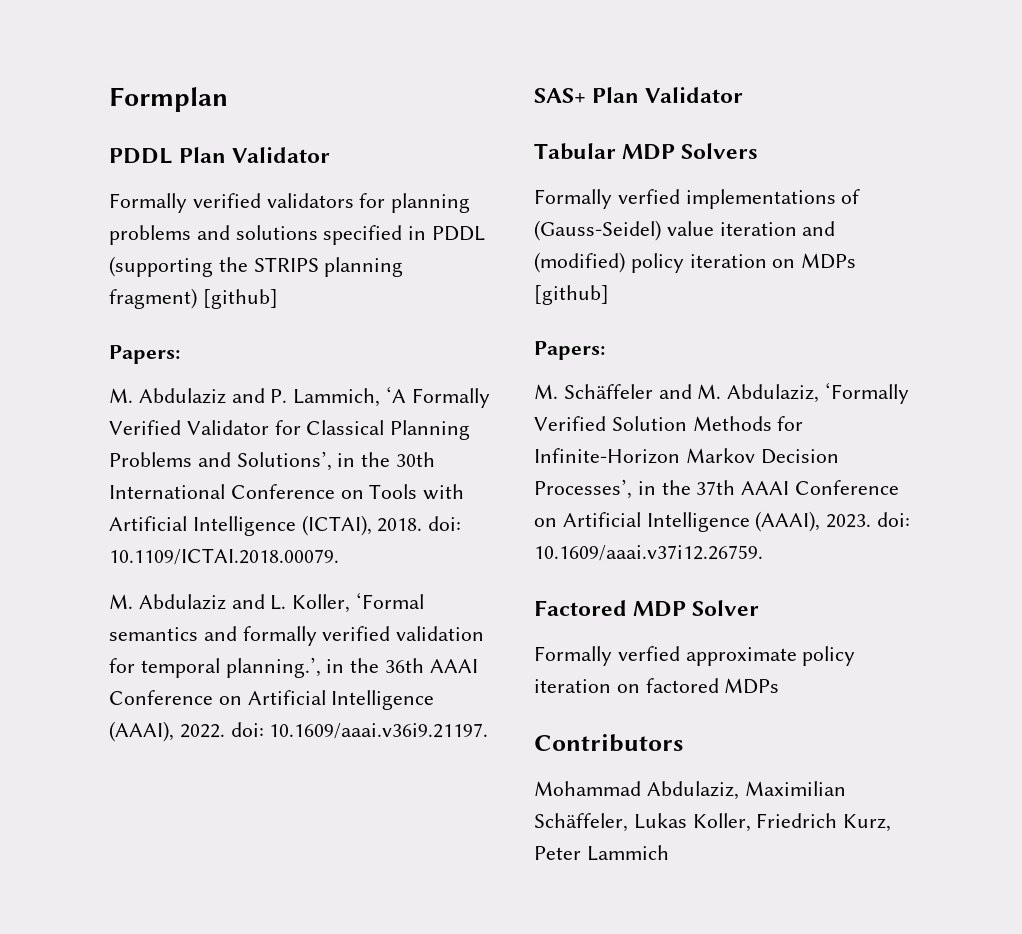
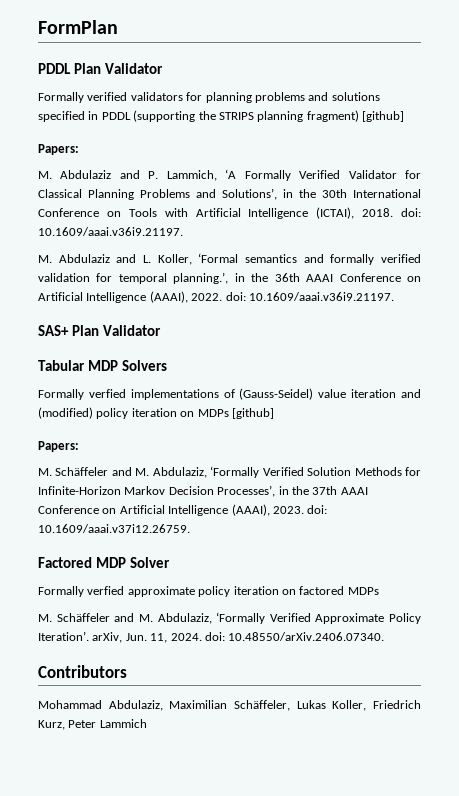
- Formplan
+ FormPlan
- M. Abdulaziz and P. Lammich, ‘A Formally Verified Validator for Classical Planning Problems and Solutions’, in the 30th International Conference on Tools with Artificial Intelligence (ICTAI), 2018. doi: 10.1109/ICTAI.2018.00079.
+ M. Abdulaziz and P. Lammich, ‘A Formally Verified Validator for Classical Planning Problems and Solutions’, in the 30th International Conference on Tools with Artificial Intelligence (ICTAI), 2018. doi: 10.1609/aaai.v36i9.21197.
+ M. Schäffeler and M. Abdulaziz, ‘Formally Verified Approximate Policy Iteration’. arXiv, Jun. 11, 2024. doi: 10.48550/arXiv.2406.07340.

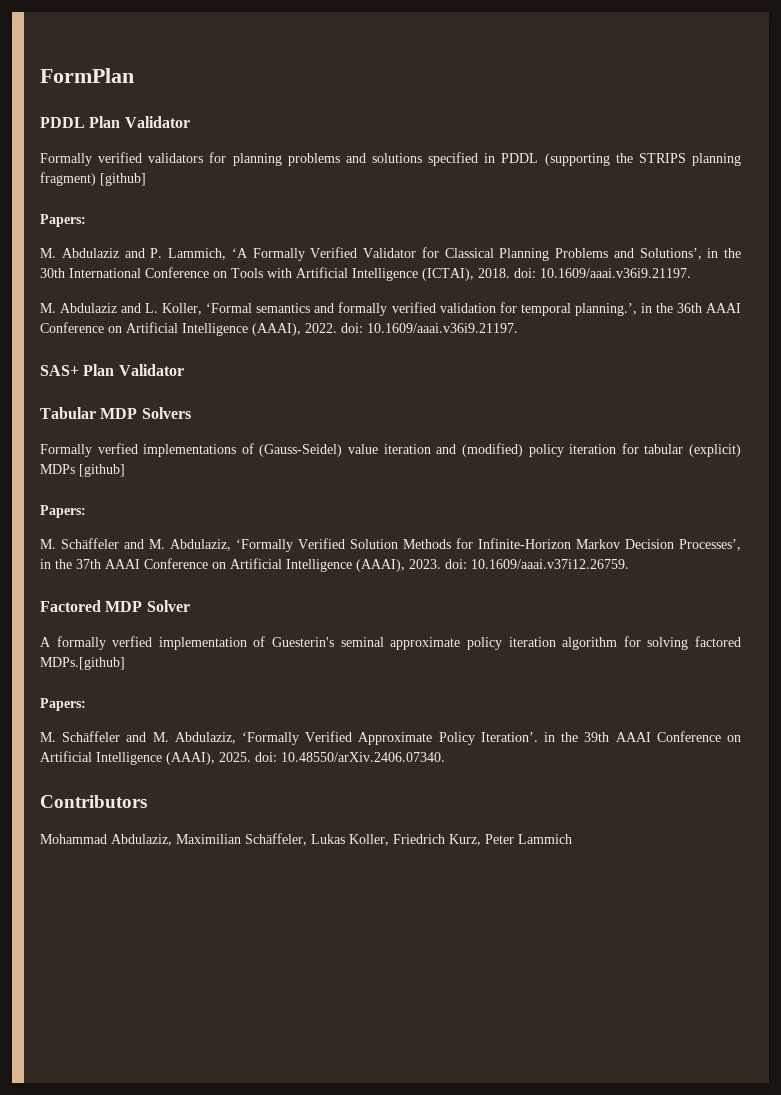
- Formally verfied implementations of (Gauss-Seidel) value iteration and (modified) policy iteration on MDPs [github]
+ Formally verfied implementations of (Gauss-Seidel) value iteration and (modified) policy iteration for tabular (explicit) MDPs [github]
- Formally verfied approximate policy iteration on factored MDPs
+ A formally verfied implementation of Guesterin's seminal approximate policy iteration algorithm for solving factored MDPs.[github]
+ Papers:
- M. Schäffeler and M. Abdulaziz, ‘Formally Verified Approximate Policy Iteration’. arXiv, Jun. 11, 2024. doi: 10.48550/arXiv.2406.07340.
+ M. Schäffeler and M. Abdulaziz, ‘Formally Verified Approximate Policy Iteration’. in the 39th AAAI Conference on Artificial Intelligence (AAAI), 2025. doi: 10.48550/arXiv.2406.07340.

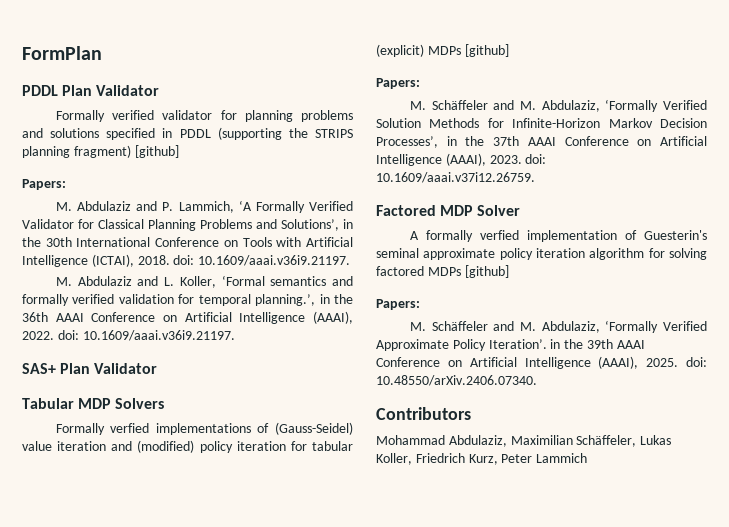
- Formally verified validators for planning problems and solutions specified in PDDL (supporting the STRIPS planning fragment) [github]
+ Formally verified validator for planning problems and solutions specified in PDDL (supporting the STRIPS planning fragment) [github]
- A formally verfied implementation of Guesterin's seminal approximate policy iteration algorithm for solving factored MDPs.[github]
+ A formally verfied implementation of Guesterin's seminal approximate policy iteration algorithm for solving factored MDPs [github]

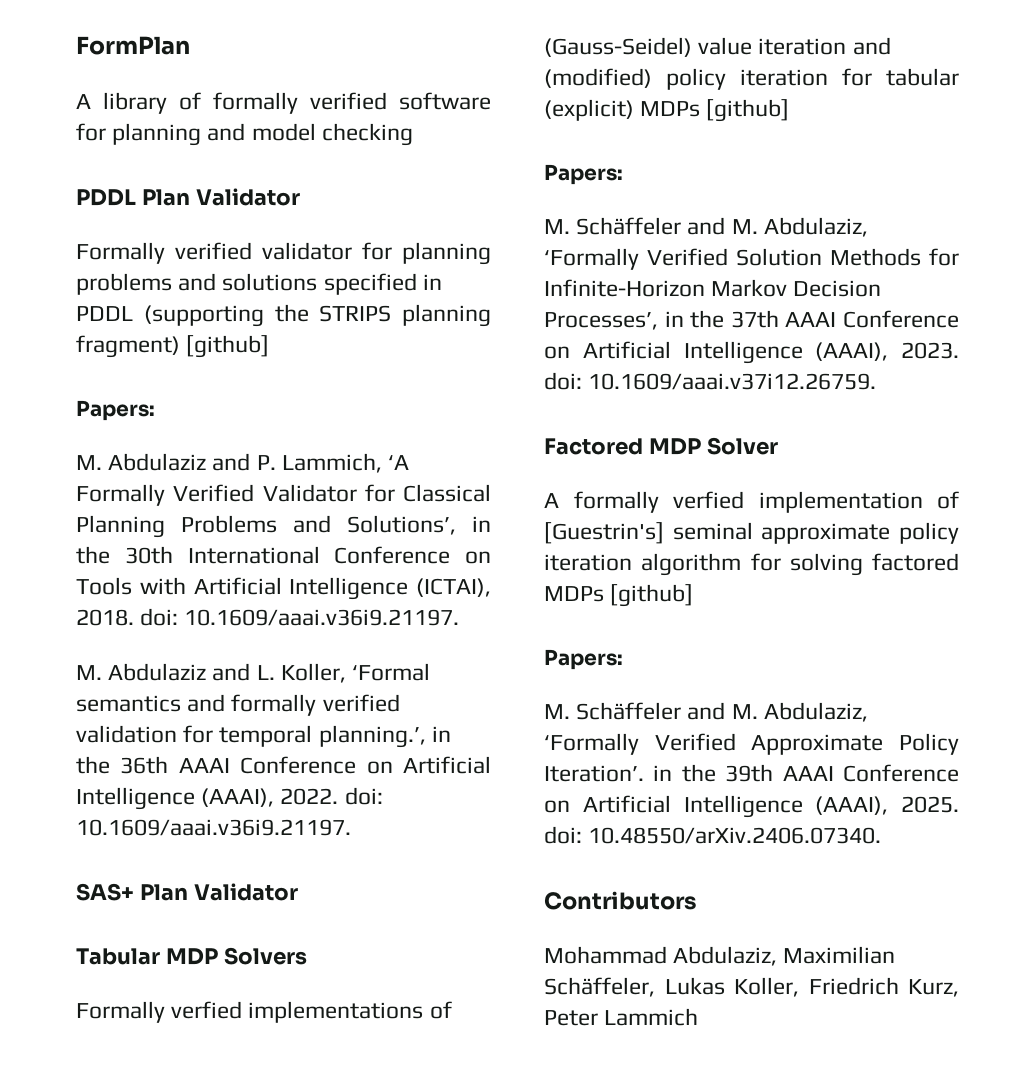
+ A library of formally verified software for planning and model checking
- A formally verfied implementation of Guesterin's seminal approximate policy iteration algorithm for solving factored MDPs [github]
+ A formally verfied implementation of [Guestrin's] seminal approximate policy iteration algorithm for solving factored MDPs [github]

